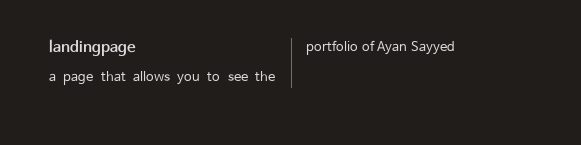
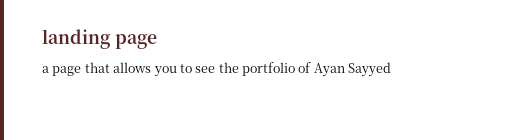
- landingpage
+ landing page

